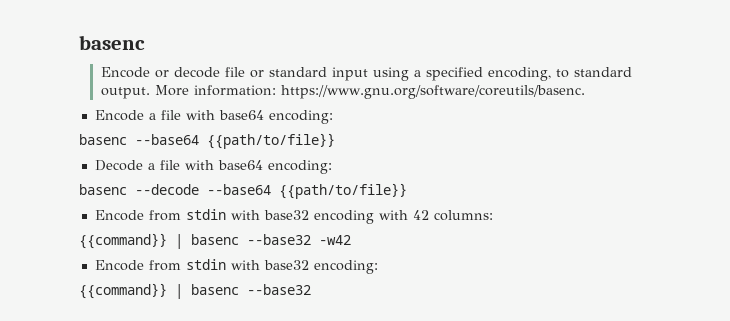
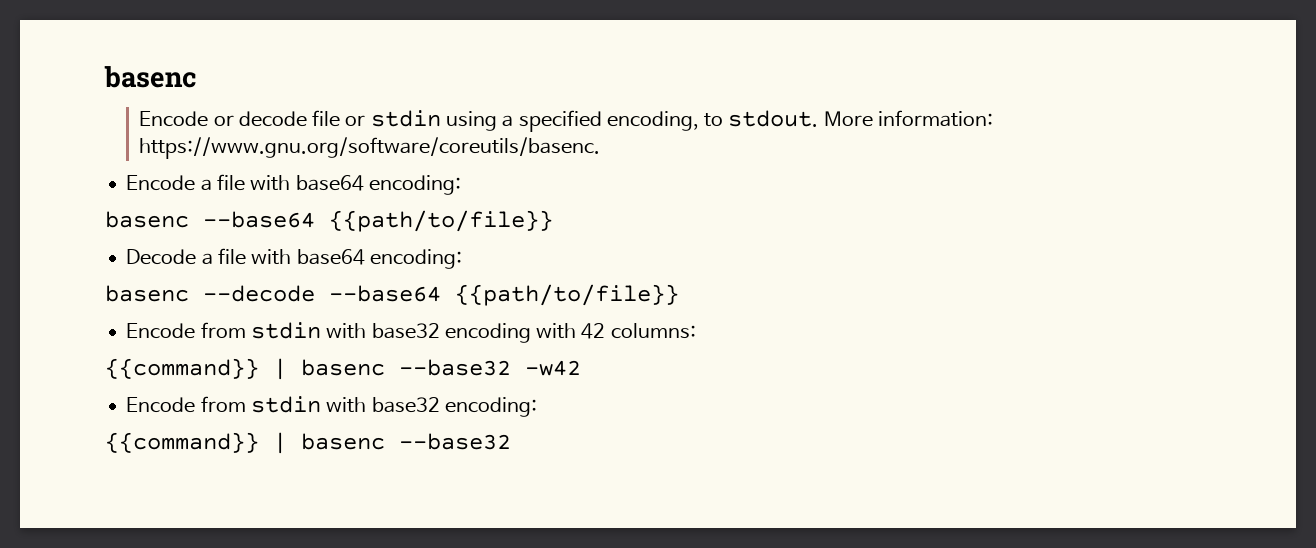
- Encode or decode file or standard input using a specified encoding, to standard output.
+ Encode or decode file or stdin using a specified encoding, to stdout.

